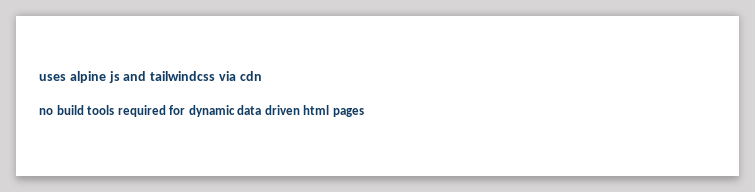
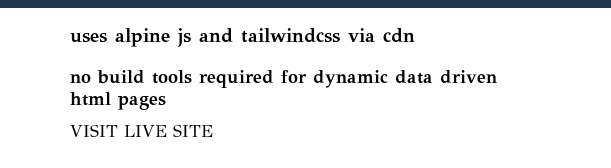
+ VISIT LIVE SITE

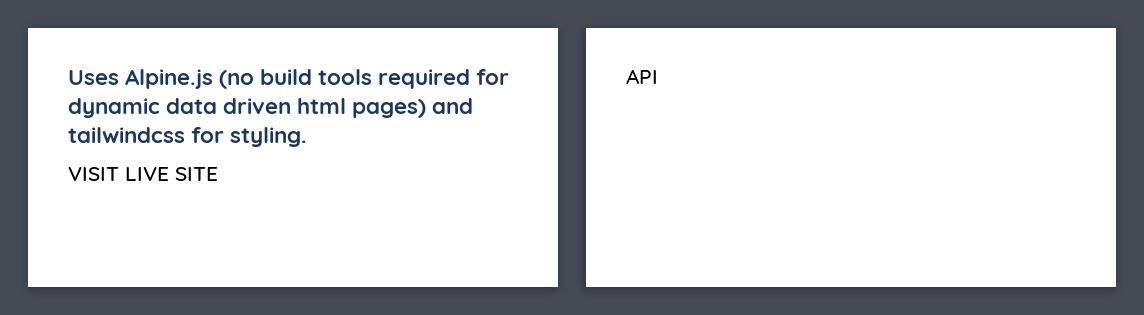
- uses alpine js and tailwindcss via cdn
- no build tools required for dynamic data driven html pages
+ Uses Alpine.js (no build tools required for dynamic data driven html pages) and tailwindcss for styling.
+ API

